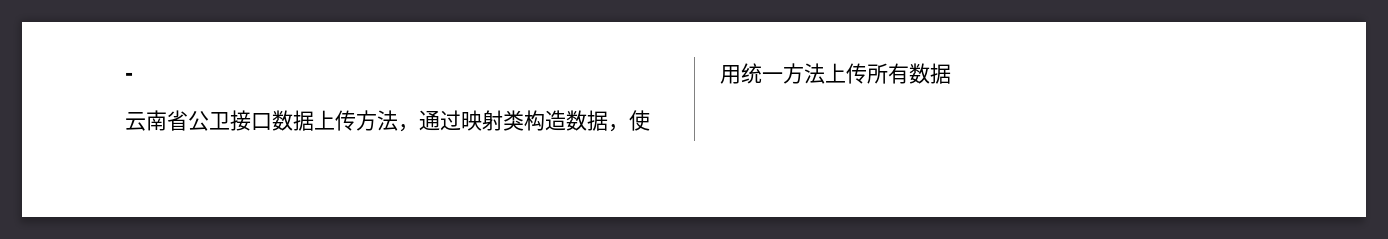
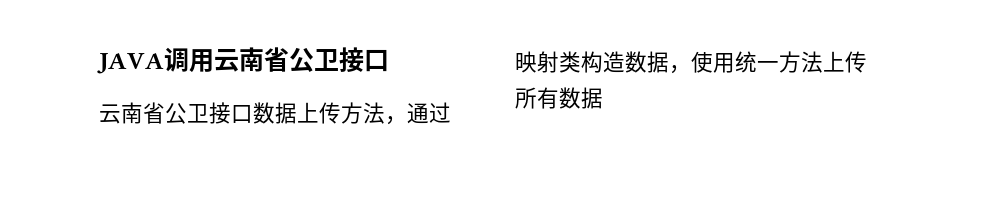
- -
+ JAVA调用云南省公卫接口

